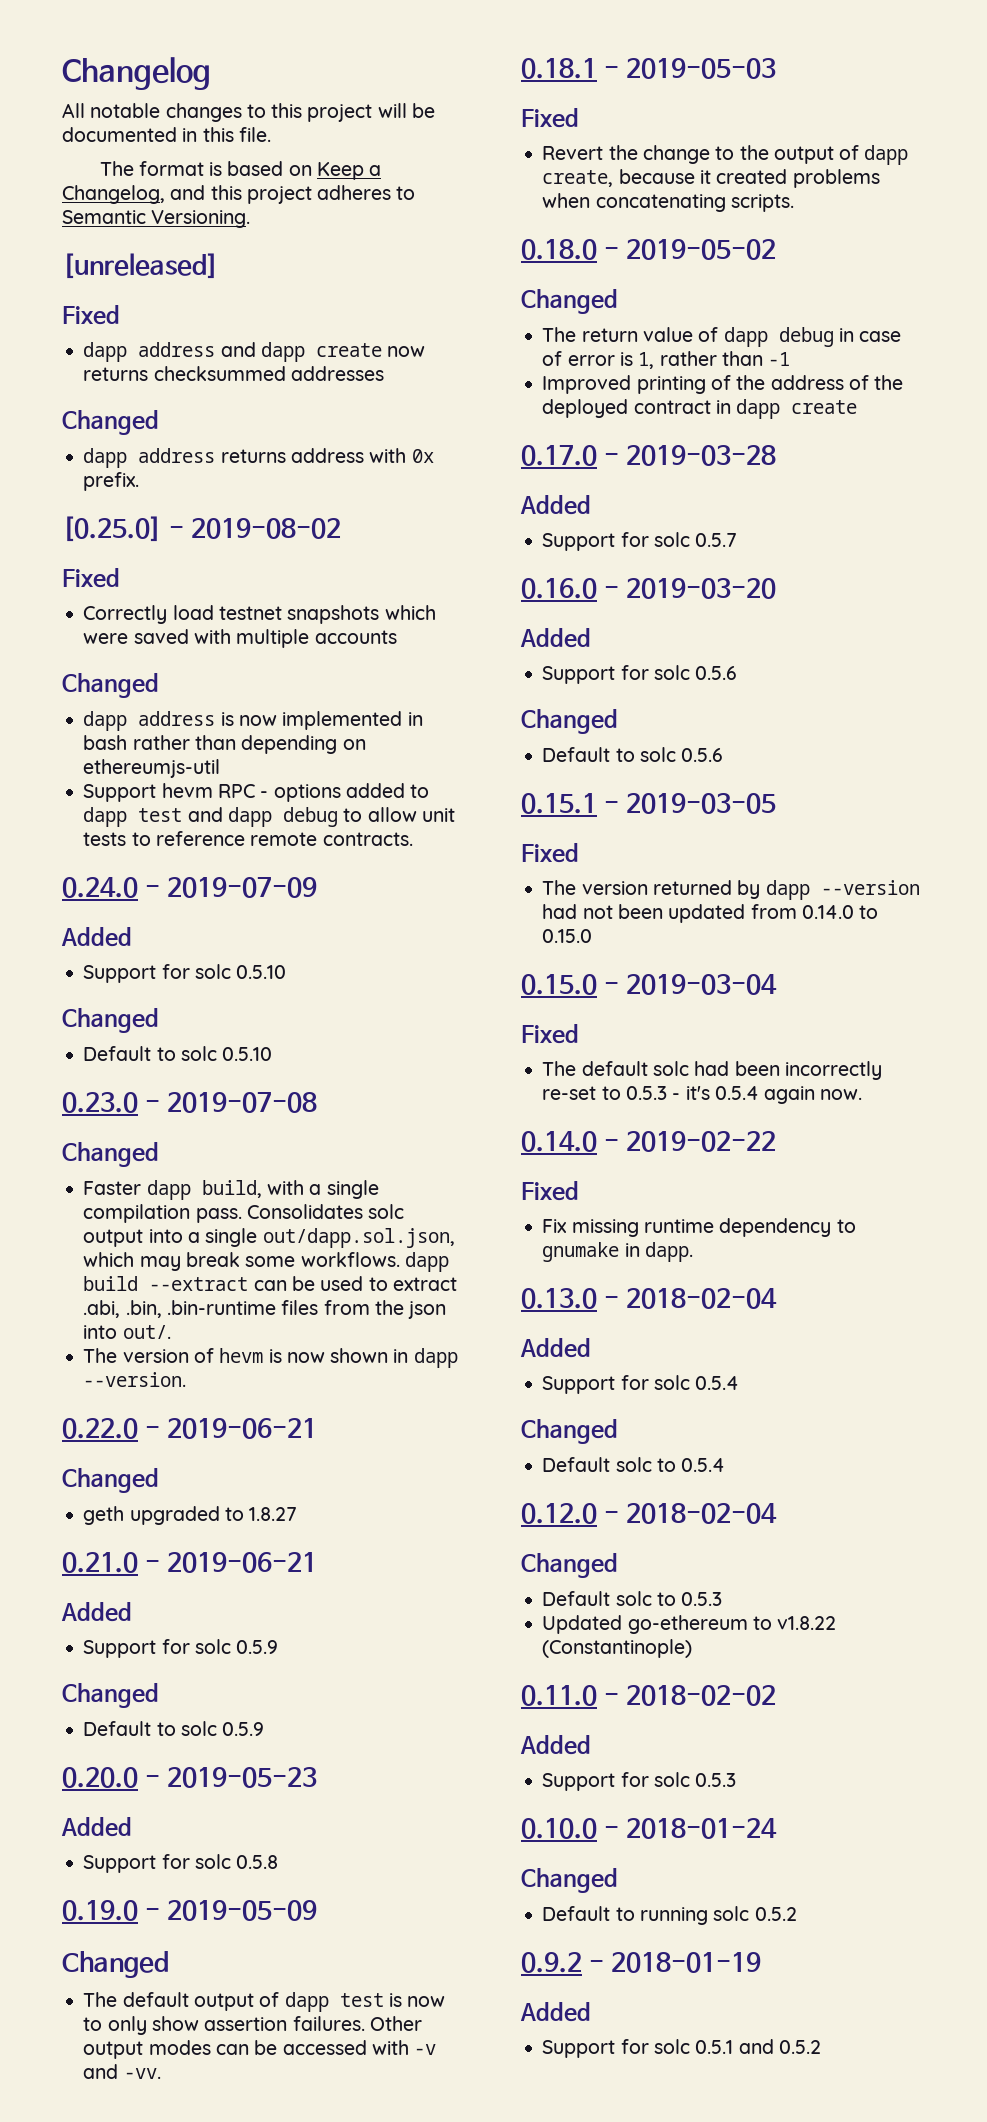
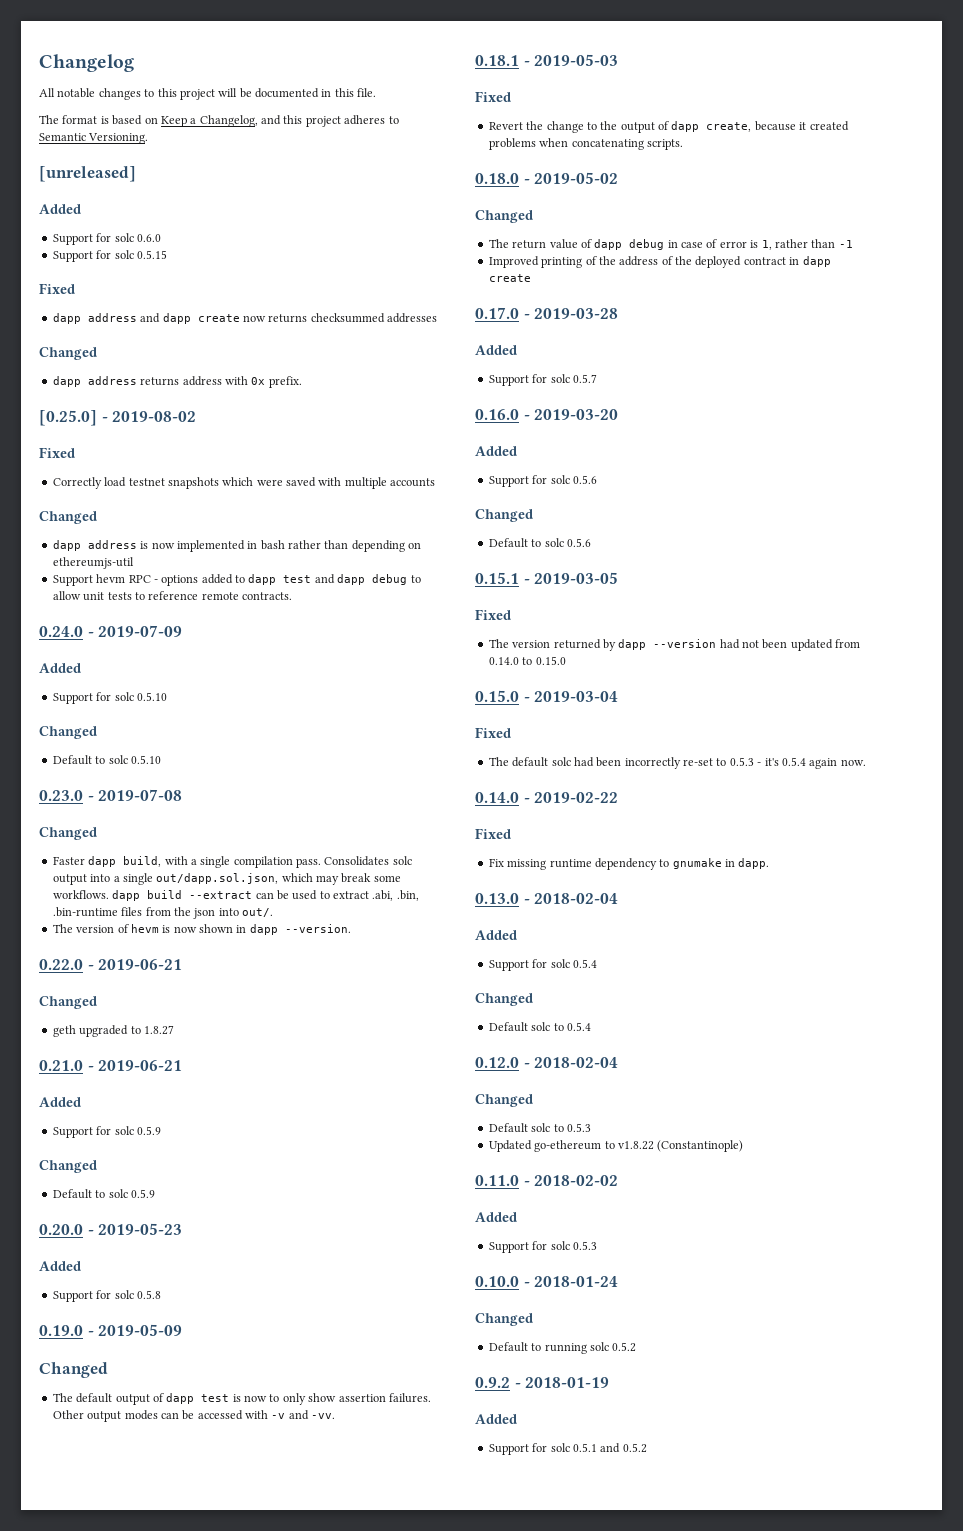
  [unreleased]
+ Added
+ Support for solc 0.6.0
+ Support for solc 0.5.15

